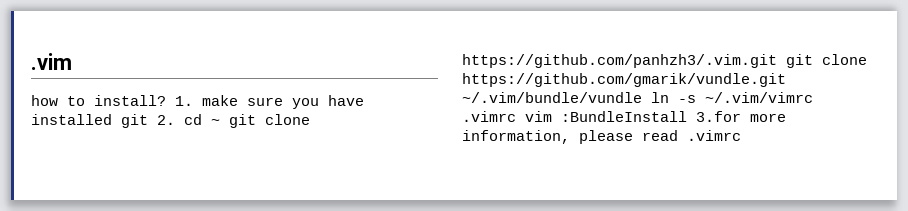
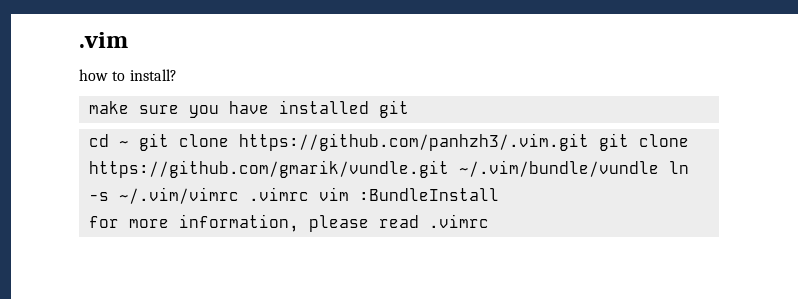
- how to install? 1. make sure you have installed git 2. cd ~ git clone https://github.com/panhzh3/.vim.git git clone https://github.com/gmarik/vundle.git ~/.vim/bundle/vundle ln -s ~/.vim/vimrc .vimrc vim :BundleInstall 3.for more information, please read .vimrc
+ how to install?
+ make sure you have installed git
+ cd ~ git clone https://github.com/panhzh3/.vim.git git clone https://github.com/gmarik/vundle.git ~/.vim/bundle/vundle ln -s ~/.vim/vimrc .vimrc vim :BundleInstall
+ for more information, please read .vimrc

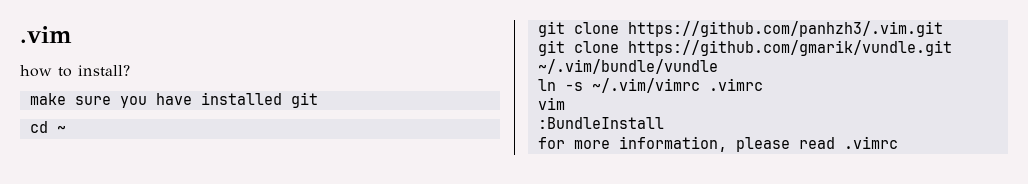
- cd ~ git clone https://github.com/panhzh3/.vim.git git clone https://github.com/gmarik/vundle.git ~/.vim/bundle/vundle ln -s ~/.vim/vimrc .vimrc vim :BundleInstall
+ cd ~
+ git clone https://github.com/panhzh3/.vim.git
+ git clone https://github.com/gmarik/vundle.git ~/.vim/bundle/vundle
+ ln -s ~/.vim/vimrc .vimrc
+ vim
+ :BundleInstall

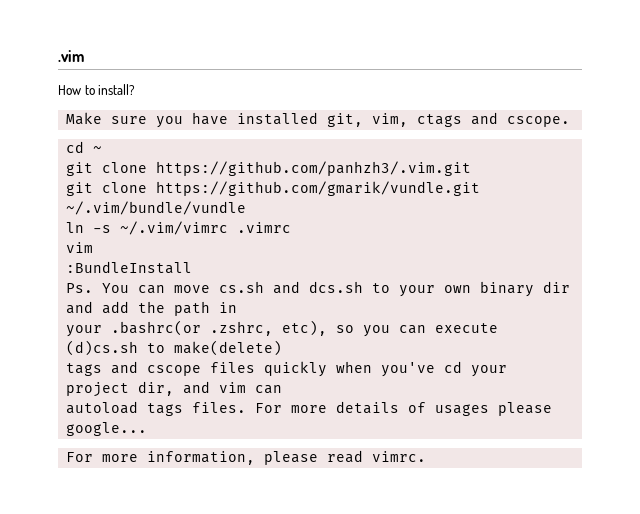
- how to install?
+ How to install?
- make sure you have installed git
+ Make sure you have installed git, vim, ctags and cscope.
- for more information, please read .vimrc
+ Ps. You can move cs.sh and dcs.sh to your own binary dir and add the path in
+ your .bashrc(or .zshrc, etc), so you can execute (d)cs.sh to make(delete)
+ tags and cscope files quickly when you've cd your project dir, and vim can
+ autoload tags files. For more details of usages please google...
+ For more information, please read vimrc.

